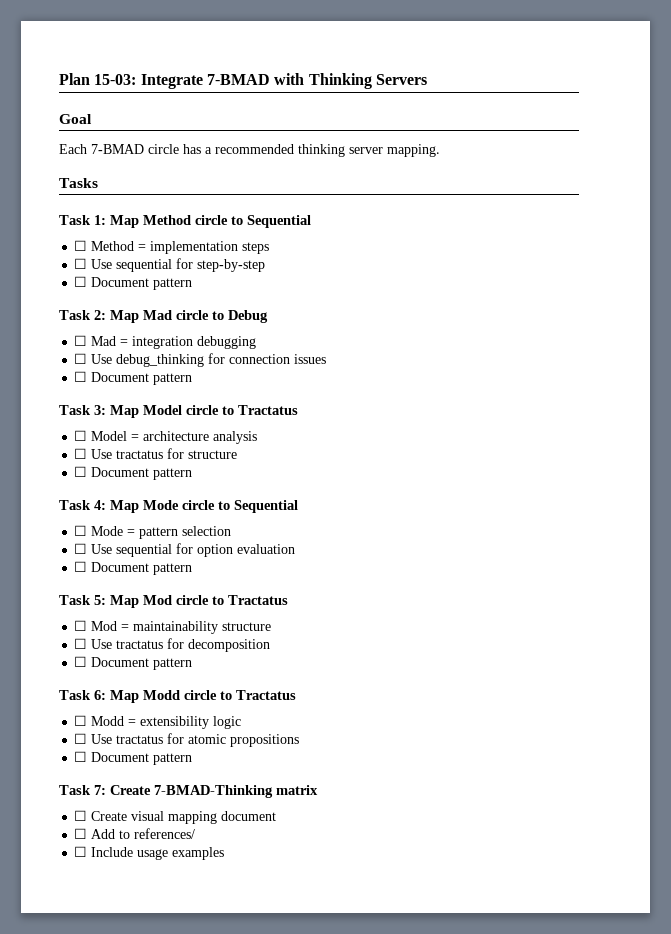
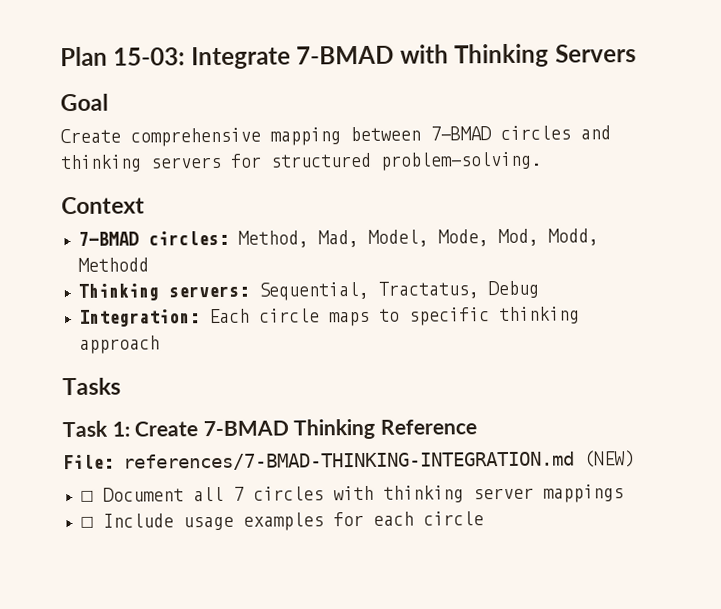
- Each 7-BMAD circle has a recommended thinking server mapping.
+ Create comprehensive mapping between 7-BMAD circles and thinking servers for structured problem-solving.
+ Context
+ 7-BMAD circles: Method, Mad, Model, Mode, Mod, Modd, Methodd
+ Thinking servers: Sequential, Tractatus, Debug
+ Integration: Each circle maps to specific thinking approach
  Tasks
- Task 1: Map Method circle to Sequential
- ☐ Method = implementation steps
- ☐ Use sequential for step-by-step
- ☐ Document pattern
- Task 2: Map Mad circle to Debug
- ☐ Mad = integration debugging
- ☐ Use debug_thinking for connection issues
- ☐ Document pattern
- Task 3: Map Model circle to Tractatus
- ☐ Model = architecture analysis
- ☐ Use tractatus for structure
- ☐ Document pattern
- Task 4: Map Mode circle to Sequential
- ☐ Mode = pattern selection
- ☐ Use sequential for option evaluation
- ☐ Document pattern
- Task 5: Map Mod circle to Tractatus
- ☐ Mod = maintainability structure
- ☐ Use tractatus for decomposition
- ☐ Document pattern
- Task 6: Map Modd circle to Tractatus
- ☐ Modd = extensibility logic
- ☐ Use tractatus for atomic propositions
- ☐ Document pattern
- Task 7: Create 7-BMAD-Thinking matrix
- ☐ Create visual mapping document
- ☐ Add to references/
+ Task 1: Create 7-BMAD Thinking Reference
+ File: references/7-BMAD-THINKING-INTEGRATION.md (NEW)
+ ☐ Document all 7 circles with thinking server mappings
- ☐ Include usage examples
+ ☐ Include usage examples for each circle

